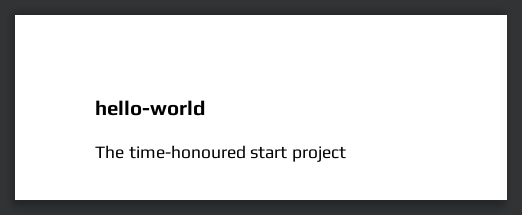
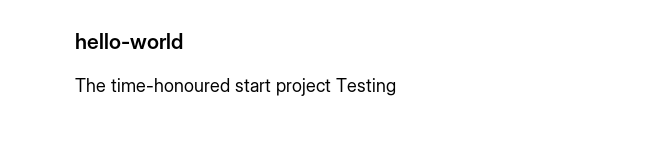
- The time-honoured start project
+ The time-honoured start project Testing

